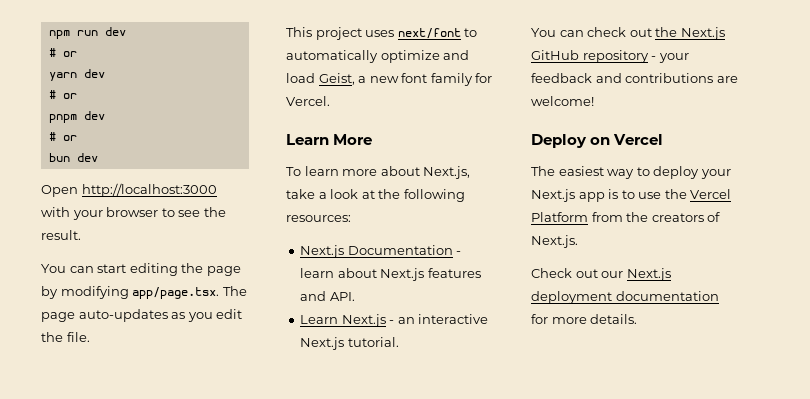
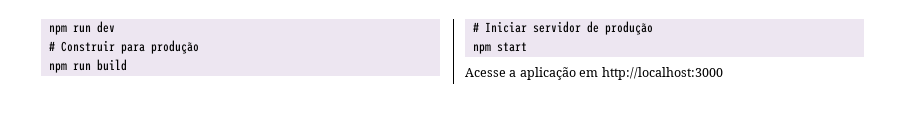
  npm run dev
- # or
- yarn dev
- # or
- pnpm dev
- # or
- bun dev
- Open http://localhost:3000 with your browser to see the result.
- You can start editing the page by modifying app/page.tsx. The page auto-updates as you edit the file.
- This project uses next/font to automatically optimize and load Geist, a new font family for Vercel.
- Learn More
- To learn more about Next.js, take a look at the following resources:
- Next.js Documentation - learn about Next.js features and API.
- Learn Next.js - an interactive Next.js tutorial.
- You can check out the Next.js GitHub repository - your feedback and contributions are welcome!
- Deploy on Vercel
- The easiest way to deploy your Next.js app is to use the Vercel Platform from the creators of Next.js.
- Check out our Next.js deployment documentation for more details.
+ # Construir para produção
+ npm run build
+ # Iniciar servidor de produção
+ npm start
+ Acesse a aplicação em http://localhost:3000

